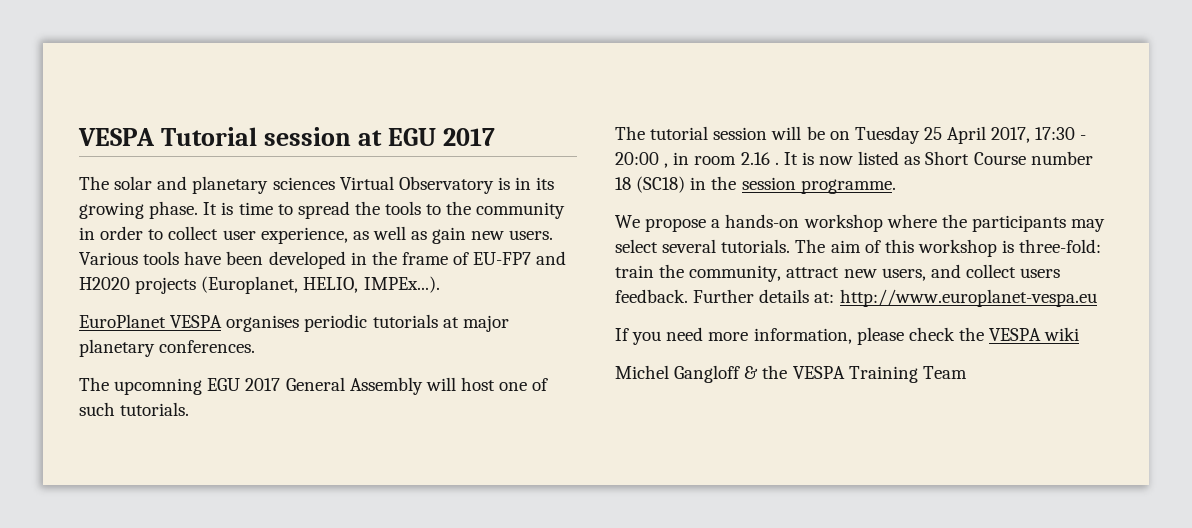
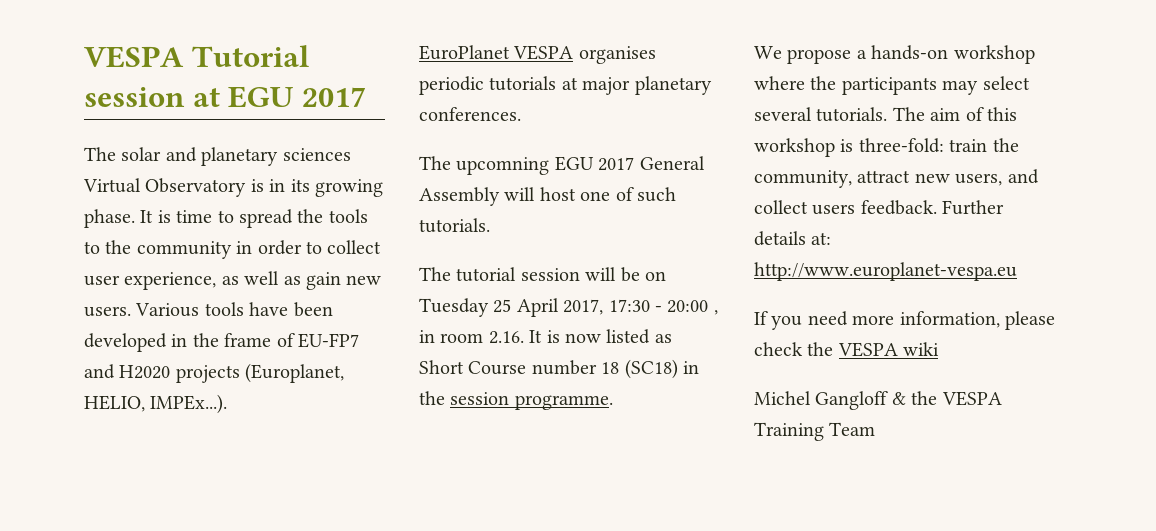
- The tutorial session will be on Tuesday 25 April 2017, 17:30 - 20:00 , in room 2.16 . It is now listed as Short Course number 18 (SC18) in the session programme.
+ The tutorial session will be on Tuesday 25 April 2017, 17:30 - 20:00 , in room 2.16. It is now listed as Short Course number 18 (SC18) in the session programme.

